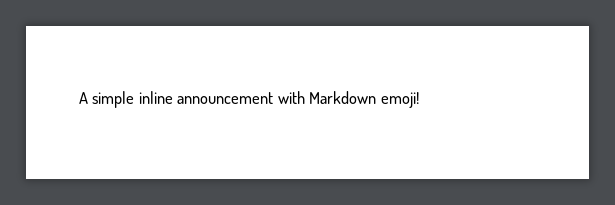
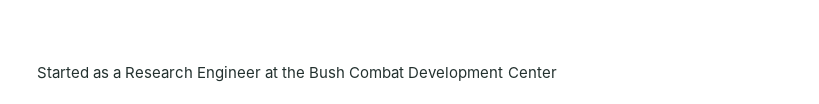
- A simple inline announcement with Markdown emoji!
+ Started as a Research Engineer at the Bush Combat Development Center

